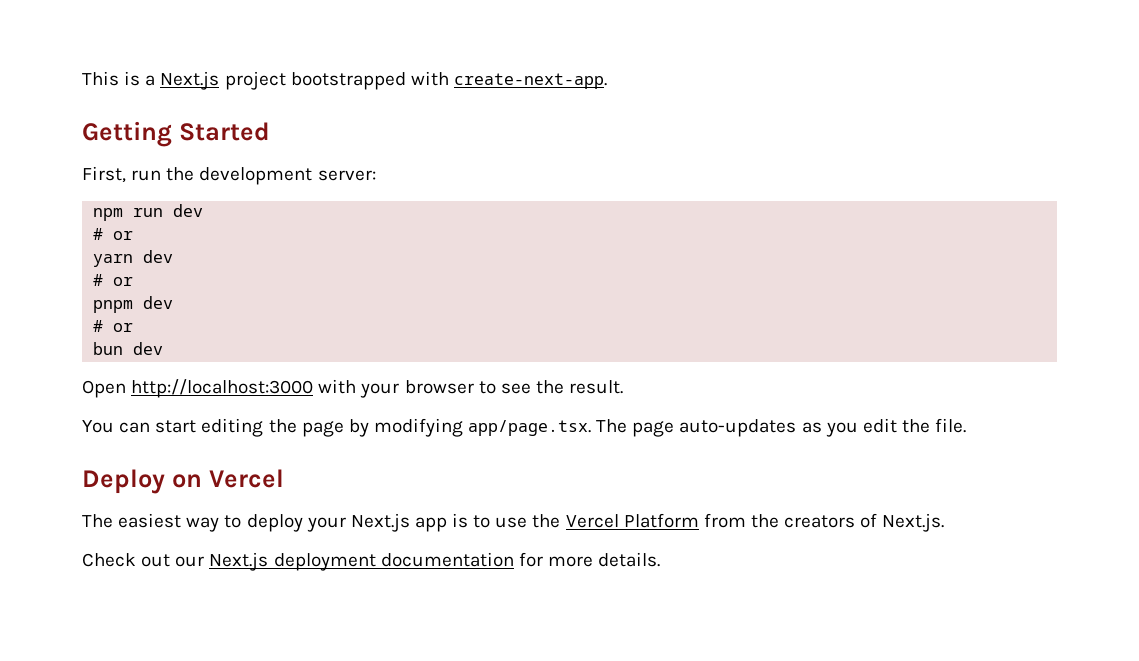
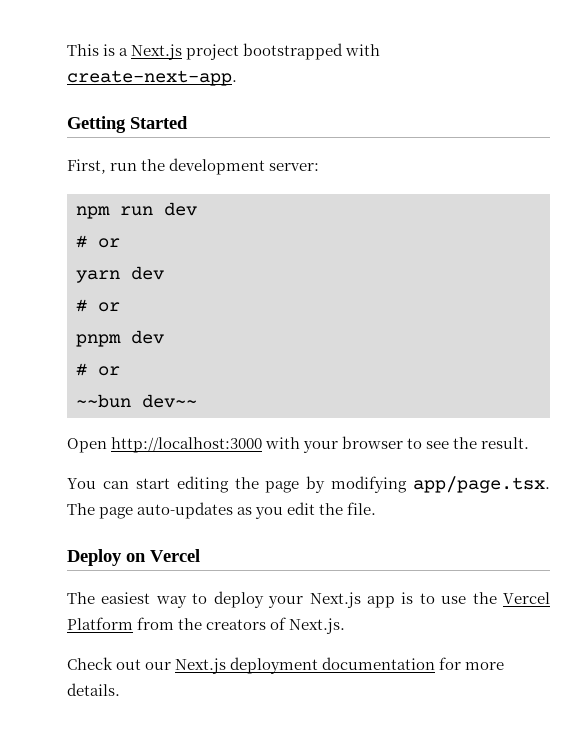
- bun dev
+ ~~bun dev~~

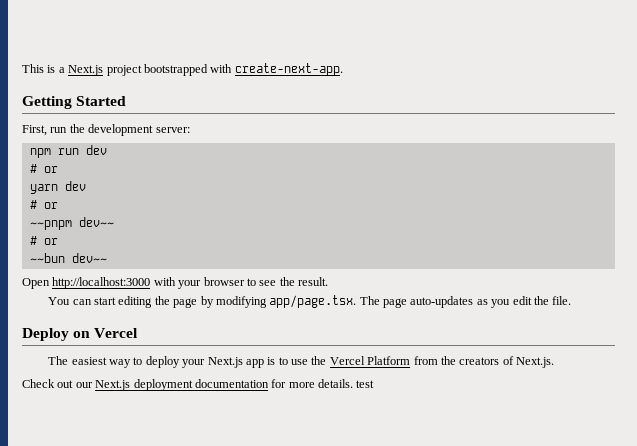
- pnpm dev
+ ~~pnpm dev~~
- Check out our Next.js deployment documentation for more details.
+ Check out our Next.js deployment documentation for more details. test

